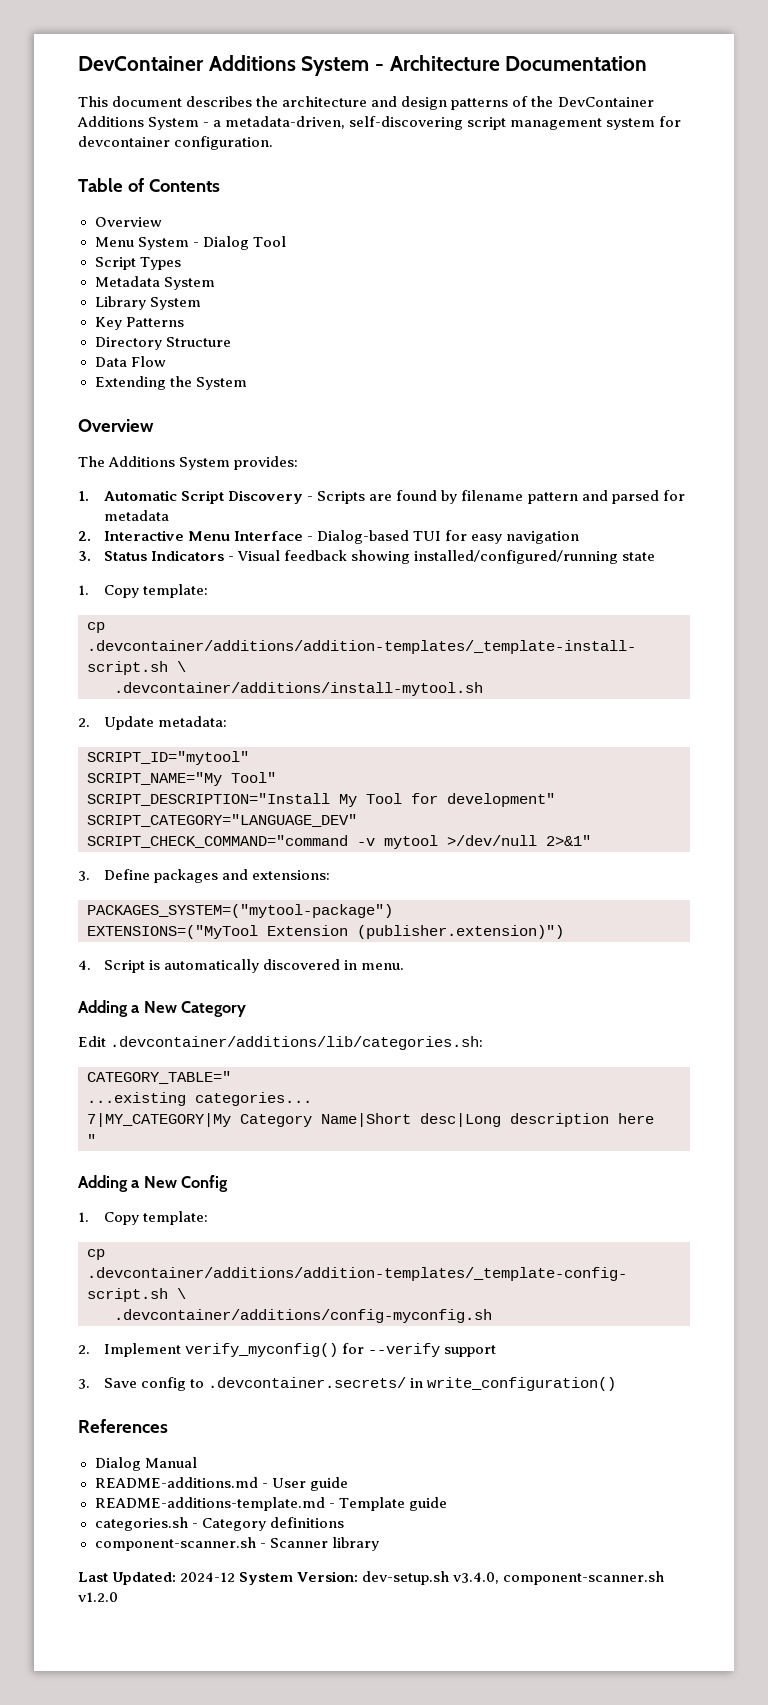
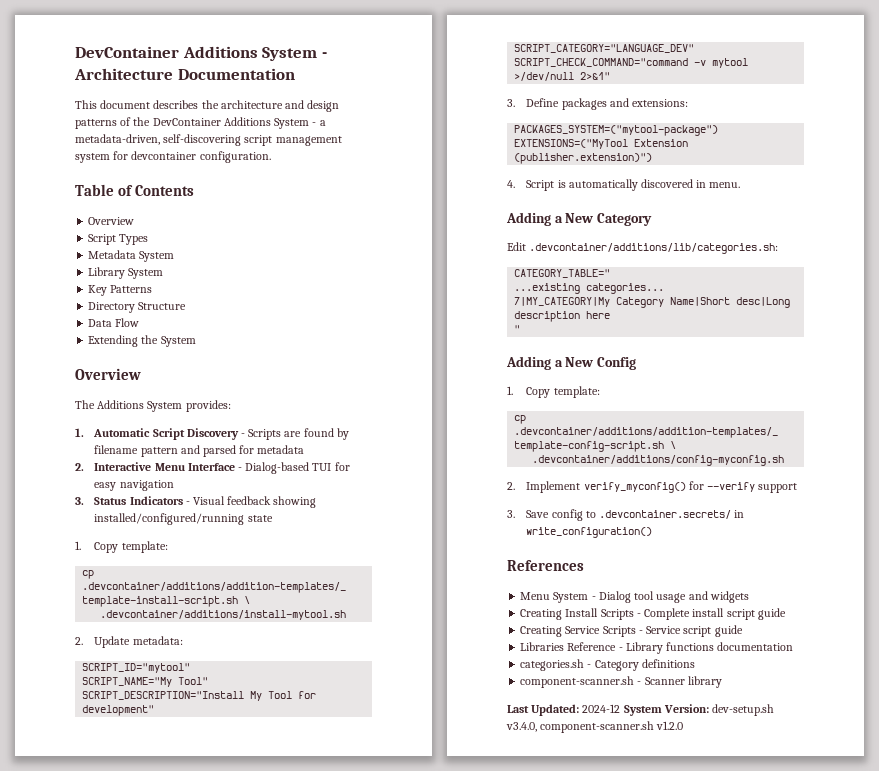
- Menu System - Dialog Tool
- Dialog Manual
- README-additions.md - User guide
- README-additions-template.md - Template guide
+ Menu System - Dialog tool usage and widgets
+ Creating Install Scripts - Complete install script guide
+ Creating Service Scripts - Service script guide
+ Libraries Reference - Library functions documentation

